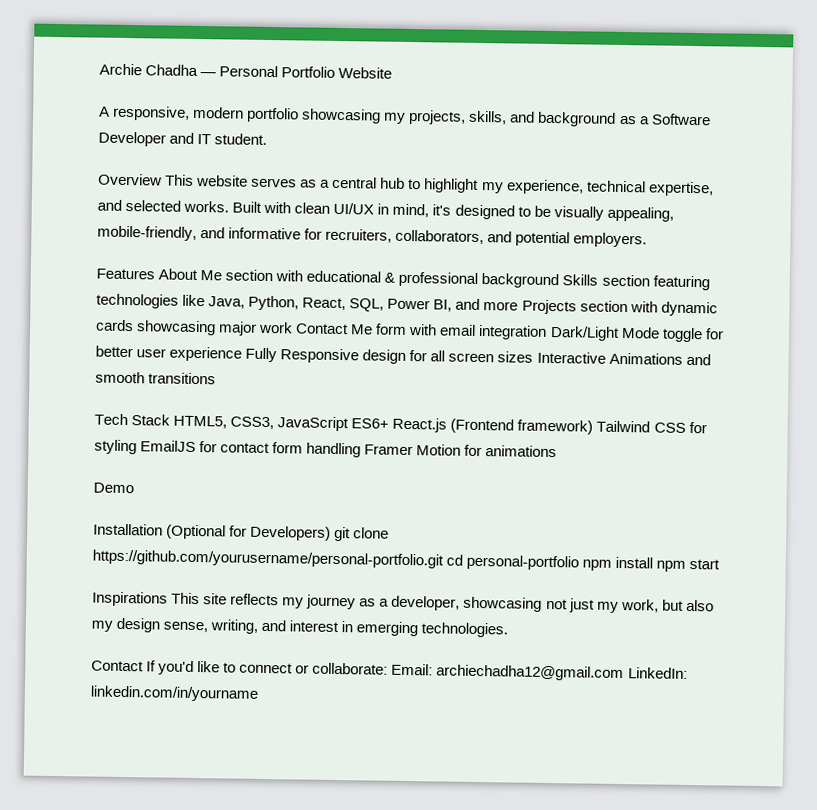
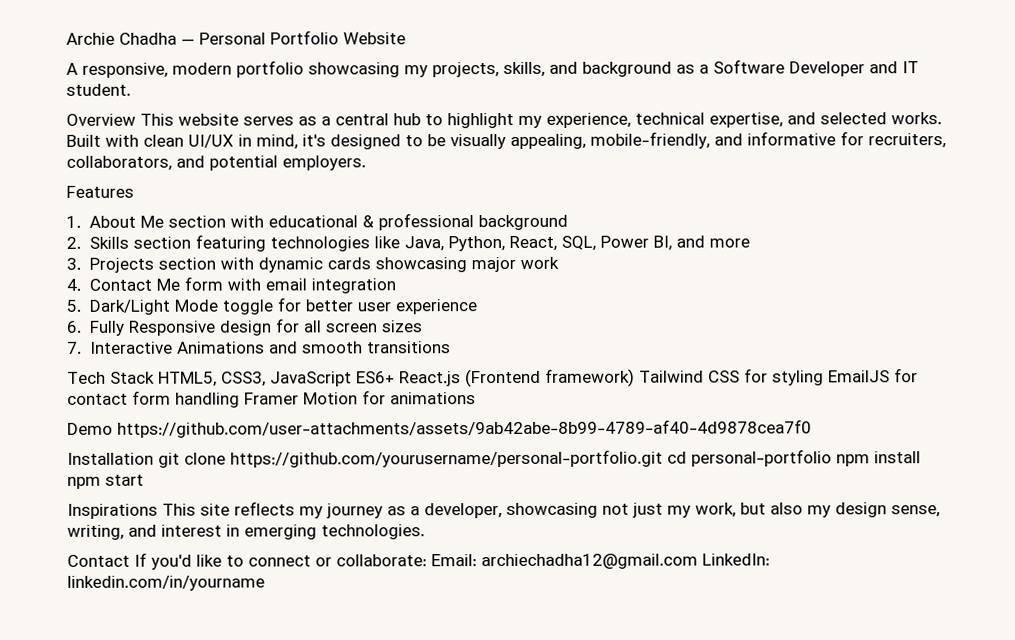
- Features About Me section with educational & professional background Skills section featuring technologies like Java, Python, React, SQL, Power BI, and more Projects section with dynamic cards showcasing major work Contact Me form with email integration Dark/Light Mode toggle for better user experience Fully Responsive design for all screen sizes Interactive Animations and smooth transitions
+ Features
+ 1. About Me section with educational & professional background
+ 2. Skills section featuring technologies like Java, Python, React, SQL, Power BI, and more
+ 3. Projects section with dynamic cards showcasing major work
+ 4. Contact Me form with email integration
+ 5. Dark/Light Mode toggle for better user experience
+ 6. Fully Responsive design for all screen sizes
+ 7. Interactive Animations and smooth transitions
- Demo
+ Demo https://github.com/user-attachments/assets/9ab42abe-8b99-4789-af40-4d9878cea7f0
- Installation (Optional for Developers) git clone https://github.com/yourusername/personal-portfolio.git cd personal-portfolio npm install npm start
+ Installation git clone https://github.com/yourusername/personal-portfolio.git cd personal-portfolio npm install npm start

